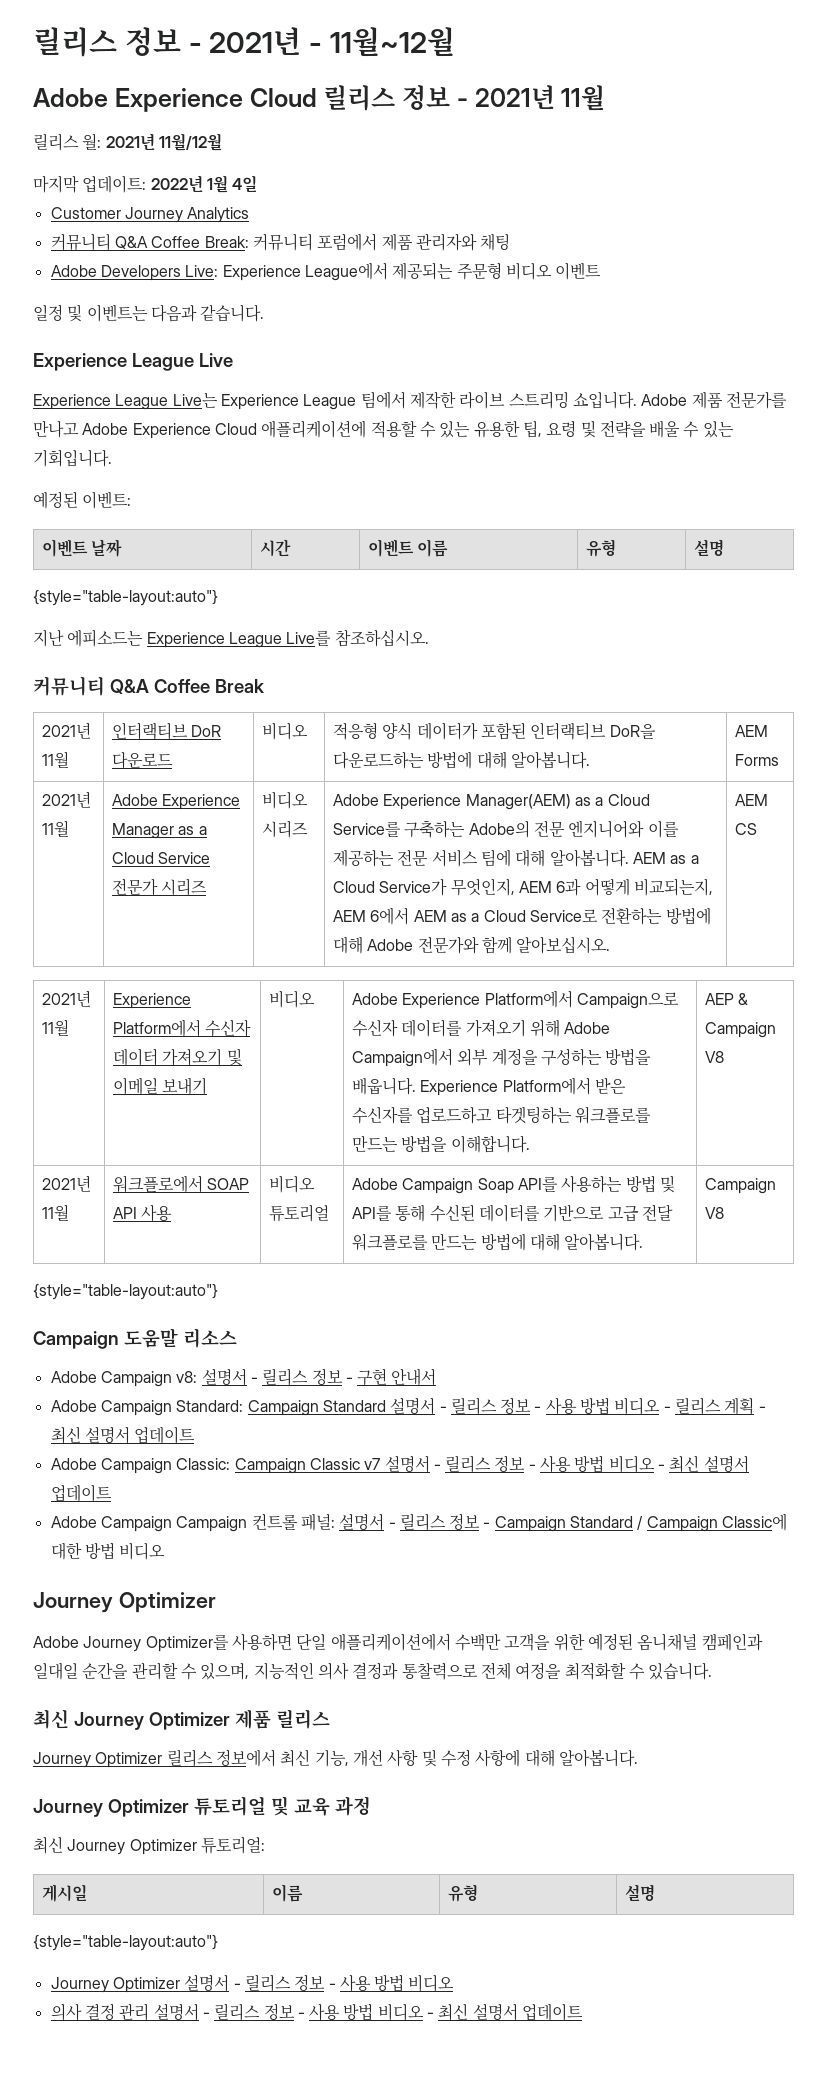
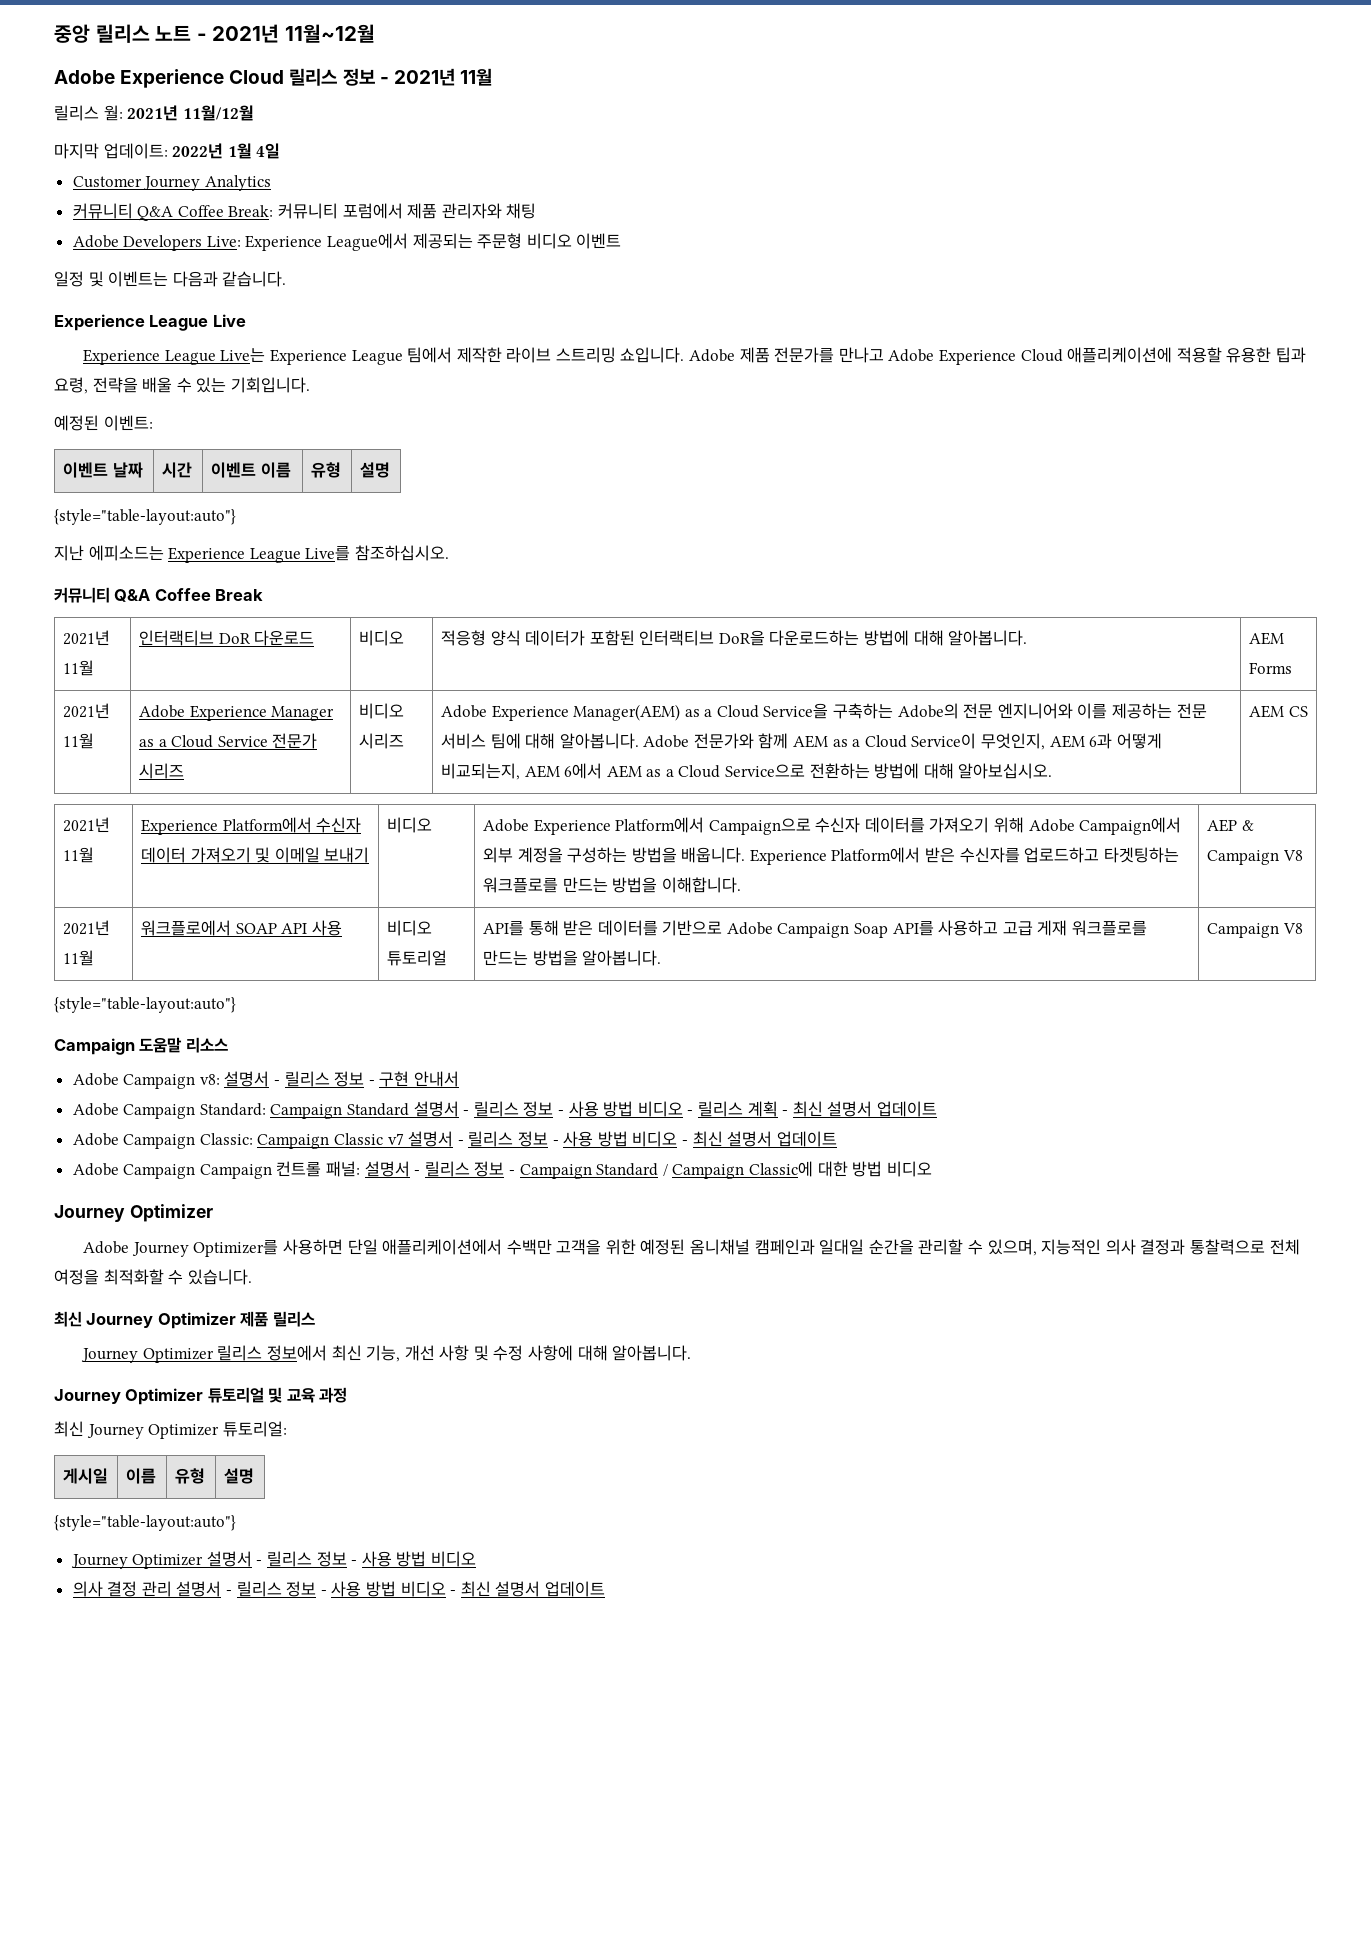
- 릴리스 정보 - 2021년 - 11월~12월
+ 중앙 릴리스 노트 - 2021년 11월~12월
- Adobe 제품 전문가를 만나고 Adobe Experience Cloud 애플리케이션에 적용할 수 있는 유용한 팁, 요령 및 전략을 배울 수 있는 기회입니다.
+ Adobe 제품 전문가를 만나고 Adobe Experience Cloud 애플리케이션에 적용할 유용한 팁과 요령, 전략을 배울 수 있는 기회입니다.
- Adobe Experience Manager(AEM) as a Cloud Service를 구축하는 Adobe의 전문 엔지니어와 이를 제공하는 전문 서비스 팀에 대해 알아봅니다.
+ Adobe Experience Manager(AEM) as a Cloud Service을 구축하는 Adobe의 전문 엔지니어와 이를 제공하는 전문 서비스 팀에 대해 알아봅니다.
- AEM as a Cloud Service가 무엇인지, AEM 6과 어떻게 비교되는지, AEM 6에서 AEM as a Cloud Service로 전환하는 방법에 대해 Adobe 전문가와 함께 알아보십시오.
+ Adobe 전문가와 함께 AEM as a Cloud Service이 무엇인지, AEM 6과 어떻게 비교되는지, AEM 6에서 AEM as a Cloud Service으로 전환하는 방법에 대해 알아보십시오.
- 2021년 11월 | 워크플로에서 SOAP API 사용 | 비디오 튜토리얼 | Adobe Campaign Soap API를 사용하는 방법 및 API를 통해 수신된 데이터를 기반으로 고급 전달 워크플로를 만드는 방법에 대해 알아봅니다. | Campaign V8
+ 2021년 11월 | 워크플로에서 SOAP API 사용 | 비디오 튜토리얼 | API를 통해 받은 데이터를 기반으로 Adobe Campaign Soap API를 사용하고 고급 게재 워크플로를 만드는 방법을 알아봅니다. | Campaign V8

